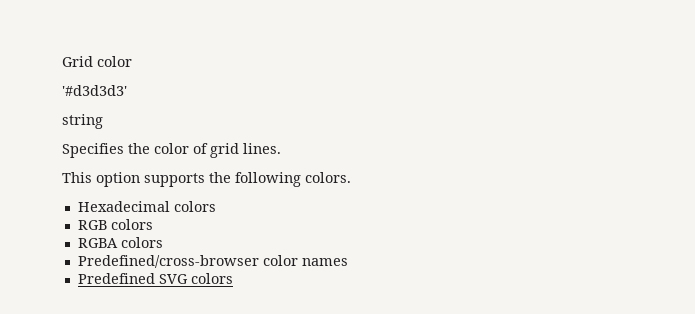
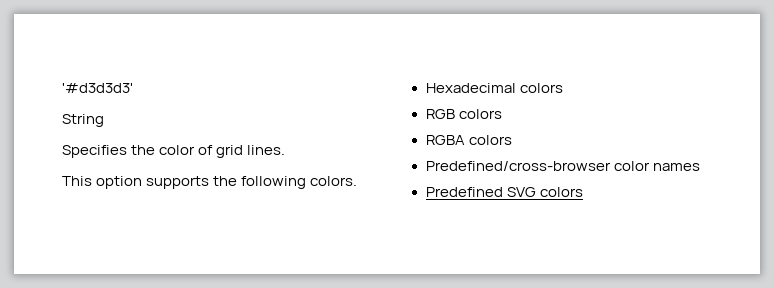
- Grid color
- string
+ String

